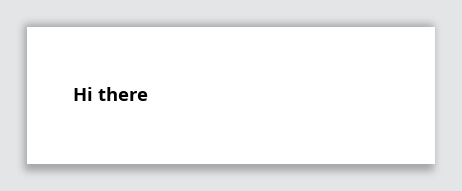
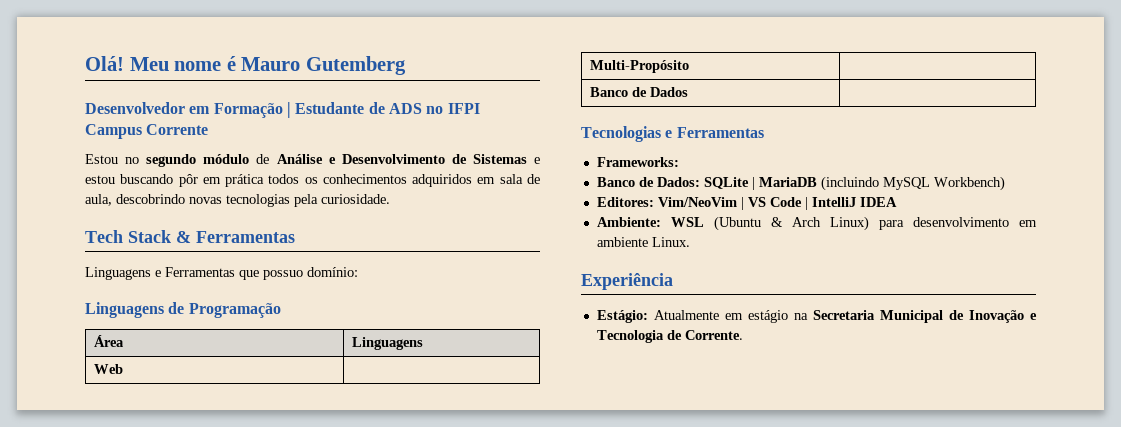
- Hi there
+ Olá! Meu nome é Mauro Gutemberg
+ Desenvolvedor em Formação | Estudante de ADS no IFPI Campus Corrente
+ Estou no segundo módulo de Análise e Desenvolvimento de Sistemas e estou buscando pôr em prática todos os conhecimentos adquiridos em sala de aula, descobrindo novas tecnologias pela curiosidade.
+ Tech Stack & Ferramentas
+ Linguagens e Ferramentas que possuo domínio:
+ Linguagens de Programação
+ Área | Linguagens
+ Web |
+ Multi-Propósito |
+ Banco de Dados |
+ Tecnologias e Ferramentas
+ Frameworks:
+ Banco de Dados: SQLite | MariaDB (incluindo MySQL Workbench)
+ Editores: Vim/NeoVim | VS Code | IntelliJ IDEA
+ Ambiente: WSL (Ubuntu & Arch Linux) para desenvolvimento em ambiente Linux.
+ Experiência
+ Estágio: Atualmente em estágio na Secretaria Municipal de Inovação e Tecnologia de Corrente.

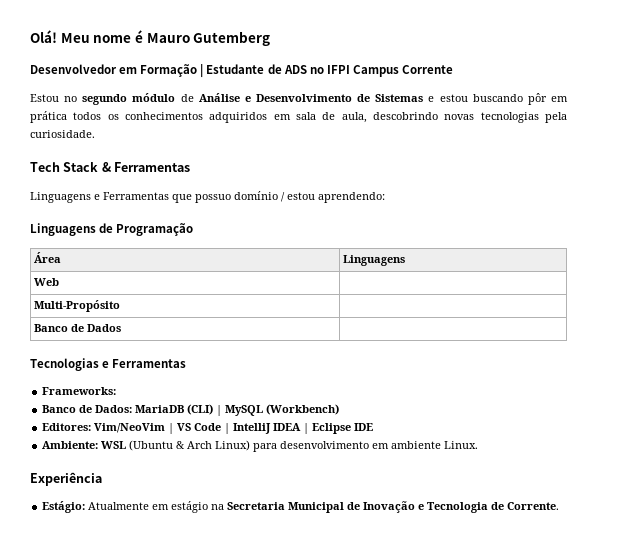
- Linguagens e Ferramentas que possuo domínio:
+ Linguagens e Ferramentas que possuo domínio / estou aprendendo:
- Banco de Dados: SQLite | MariaDB (incluindo MySQL Workbench)
+ Banco de Dados: MariaDB (CLI) | MySQL (Workbench)
- Editores: Vim/NeoVim | VS Code | IntelliJ IDEA
+ Editores: Vim/NeoVim | VS Code | IntelliJ IDEA | Eclipse IDE

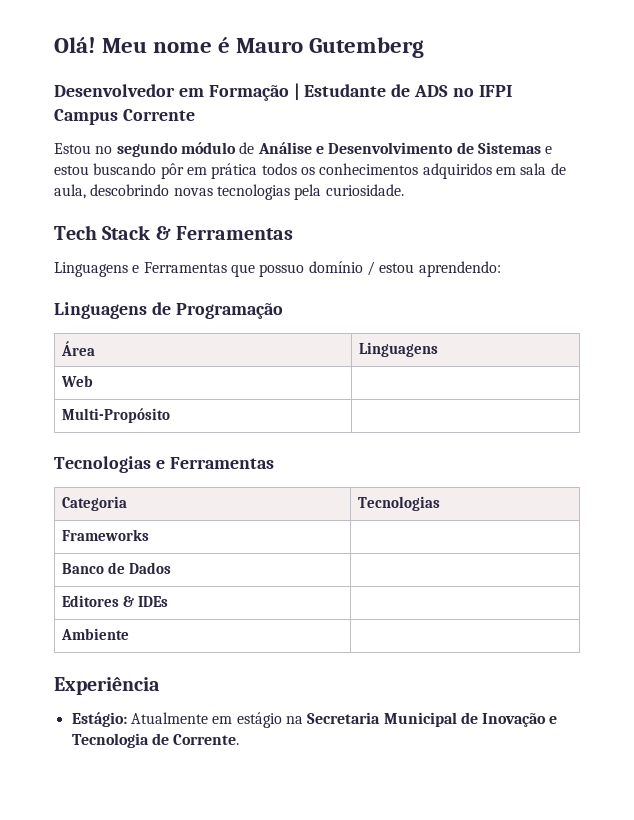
+ Tecnologias e Ferramentas
+ Categoria | Tecnologias
+ Frameworks |
  Banco de Dados |
- Tecnologias e Ferramentas
- Frameworks:
- Banco de Dados: MariaDB (CLI) | MySQL (Workbench)
- Editores: Vim/NeoVim | VS Code | IntelliJ IDEA | Eclipse IDE
- Ambiente: WSL (Ubuntu & Arch Linux) para desenvolvimento em ambiente Linux.
+ Editores & IDEs |
+ Ambiente |

